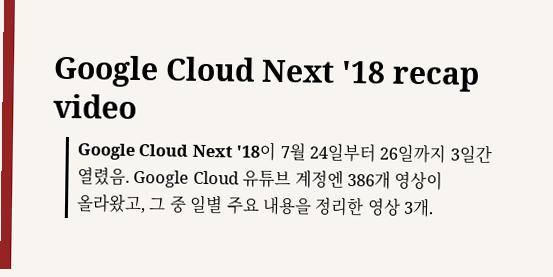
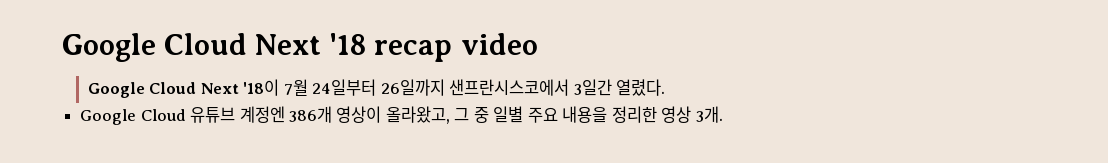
- Google Cloud Next '18이 7월 24일부터 26일까지 3일간 열렸음. Google Cloud 유튜브 계정엔 386개 영상이 올라왔고, 그 중 일별 주요 내용을 정리한 영상 3개.
+ Google Cloud Next '18이 7월 24일부터 26일까지 샌프란시스코에서 3일간 열렸다.
+ Google Cloud 유튜브 계정엔 386개 영상이 올라왔고, 그 중 일별 주요 내용을 정리한 영상 3개.

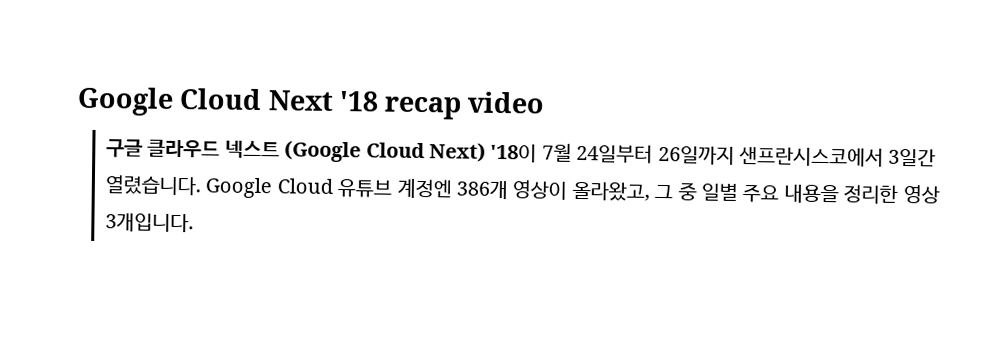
- Google Cloud Next '18이 7월 24일부터 26일까지 샌프란시스코에서 3일간 열렸다.
- Google Cloud 유튜브 계정엔 386개 영상이 올라왔고, 그 중 일별 주요 내용을 정리한 영상 3개.
+ 구글 클라우드 넥스트 (Google Cloud Next) '18이 7월 24일부터 26일까지 샌프란시스코에서 3일간 열렸습니다. Google Cloud 유튜브 계정엔 386개 영상이 올라왔고, 그 중 일별 주요 내용을 정리한 영상 3개입니다.

